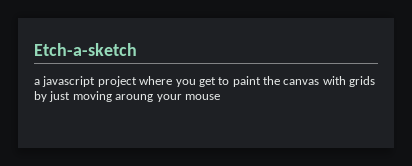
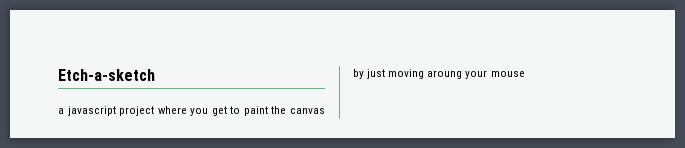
- a javascript project where you get to paint the canvas with grids by just moving aroung your mouse
+ a javascript project where you get to paint the canvas by just moving aroung your mouse

